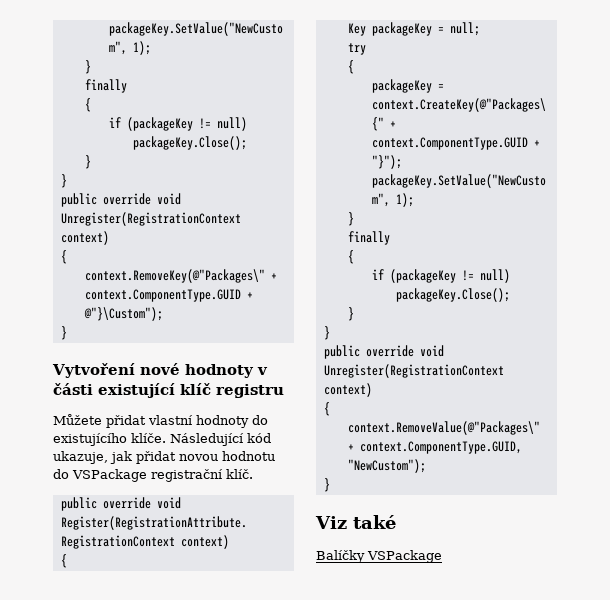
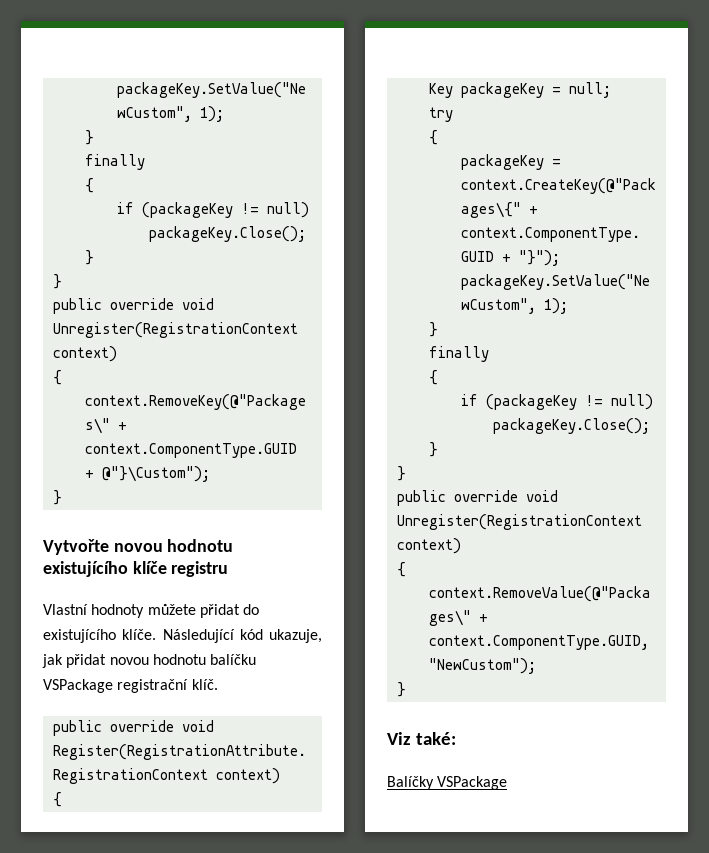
- Vytvoření nové hodnoty v části existující klíč registru
- Můžete přidat vlastní hodnoty do existujícího klíče.
+ Vytvořte novou hodnotu existujícího klíče registru
+ Vlastní hodnoty můžete přidat do existujícího klíče.
- Následující kód ukazuje, jak přidat novou hodnotu do VSPackage registrační klíč.
+ Následující kód ukazuje, jak přidat novou hodnotu balíčku VSPackage registrační klíč.
- Viz také
+ Viz také:

